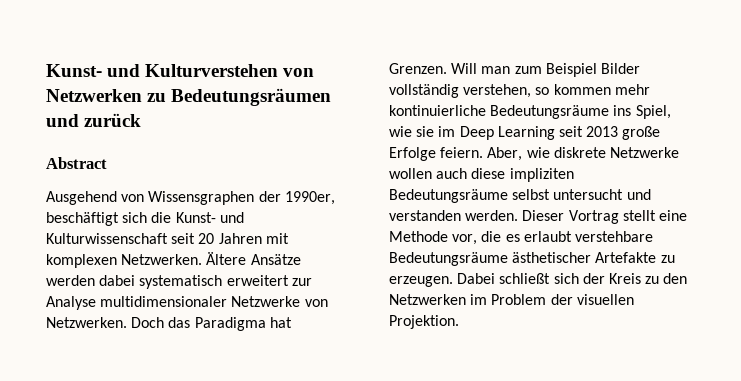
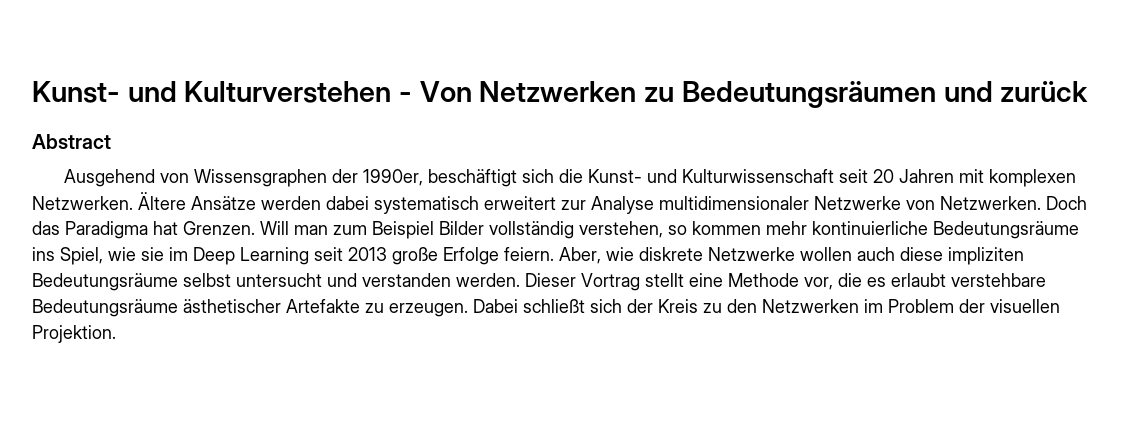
- Kunst- und Kulturverstehen von Netzwerken zu Bedeutungsräumen und zurück
+ Kunst- und Kulturverstehen - Von Netzwerken zu Bedeutungsräumen und zurück

